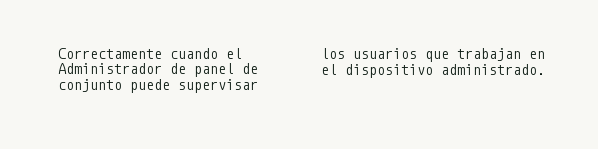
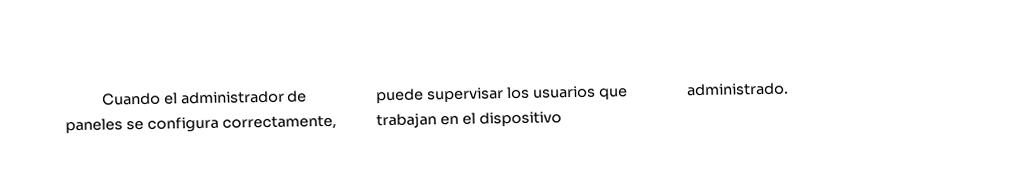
- Correctamente cuando el Administrador de panel de conjunto puede supervisar los usuarios que trabajan en el dispositivo administrado.
+ Cuando el administrador de paneles se configura correctamente, puede supervisar los usuarios que trabajan en el dispositivo administrado.

